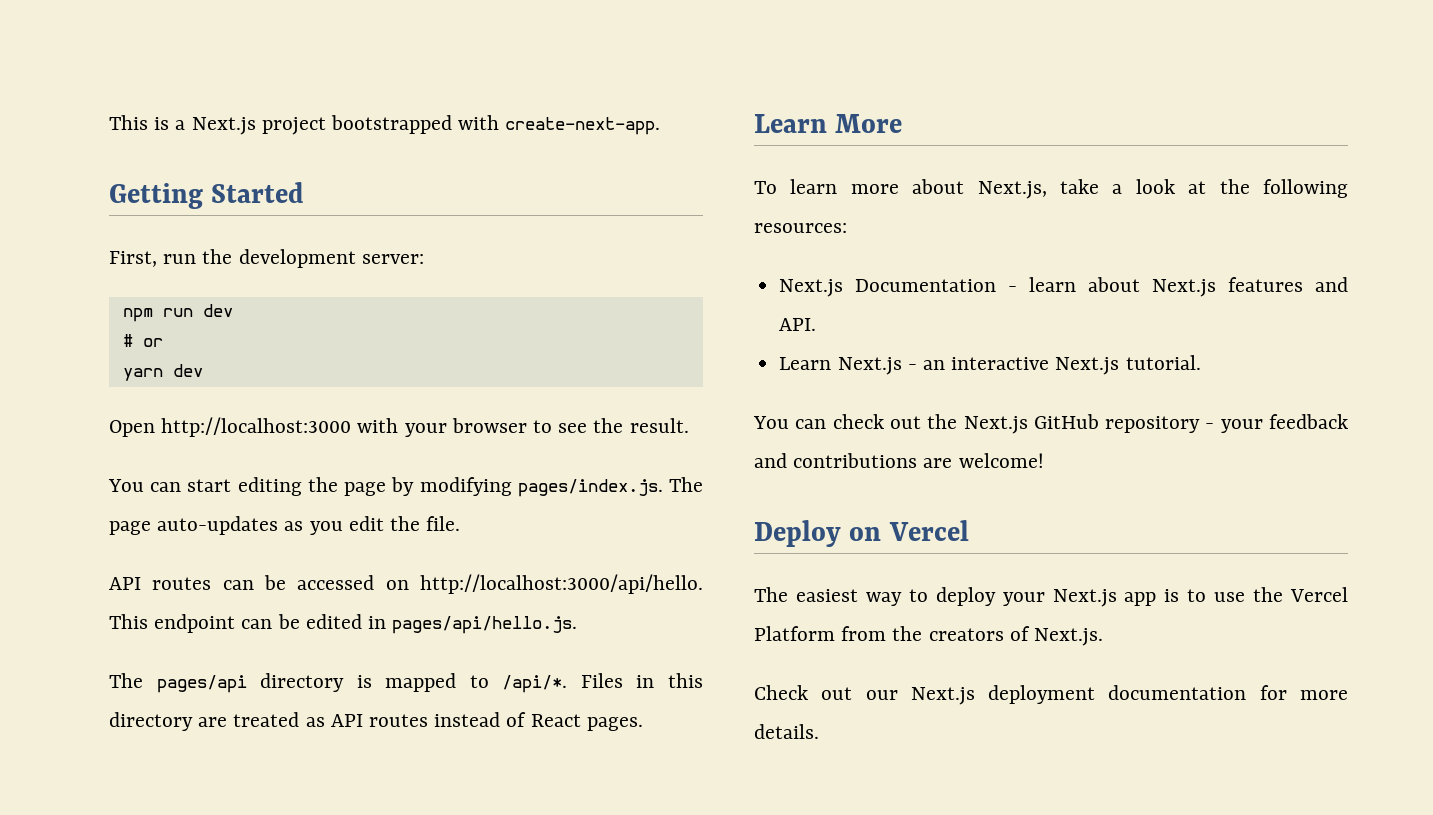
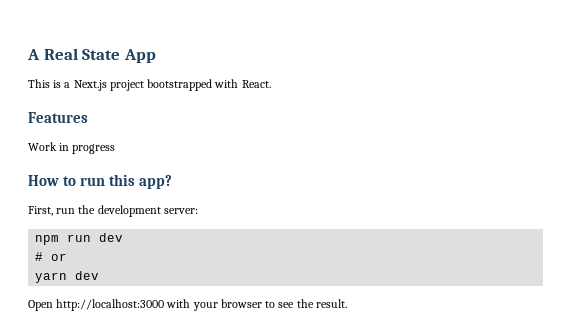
+ A Real State App
- This is a Next.js project bootstrapped with create-next-app.
- Getting Started
+ This is a Next.js project bootstrapped with React.
+ Features
+ Work in progress
+ How to run this app?
- You can start editing the page by modifying pages/index.js. The page auto-updates as you edit the file.
- API routes can be accessed on http://localhost:3000/api/hello. This endpoint can be edited in pages/api/hello.js.
- The pages/api directory is mapped to /api/*. Files in this directory are treated as API routes instead of React pages.
- Learn More
- To learn more about Next.js, take a look at the following resources:
- Next.js Documentation - learn about Next.js features and API.
- Learn Next.js - an interactive Next.js tutorial.
- You can check out the Next.js GitHub repository - your feedback and contributions are welcome!
- Deploy on Vercel
- The easiest way to deploy your Next.js app is to use the Vercel Platform from the creators of Next.js.
- Check out our Next.js deployment documentation for more details.

